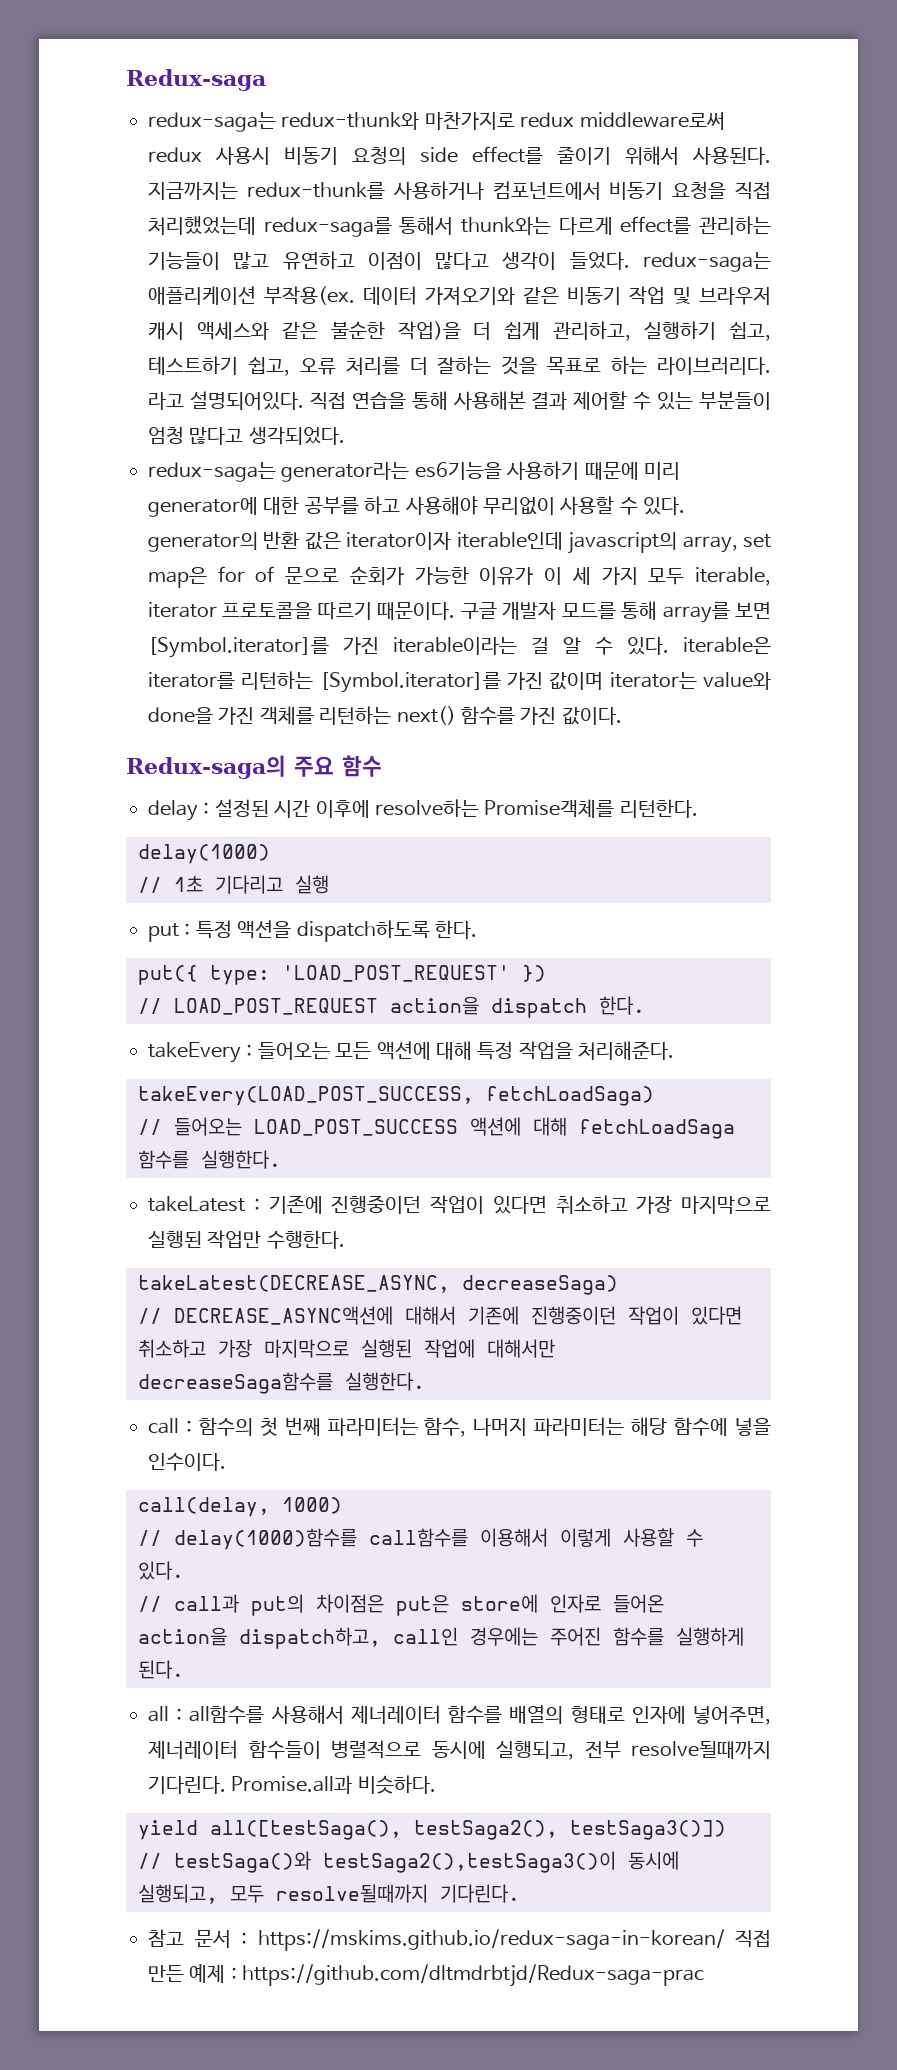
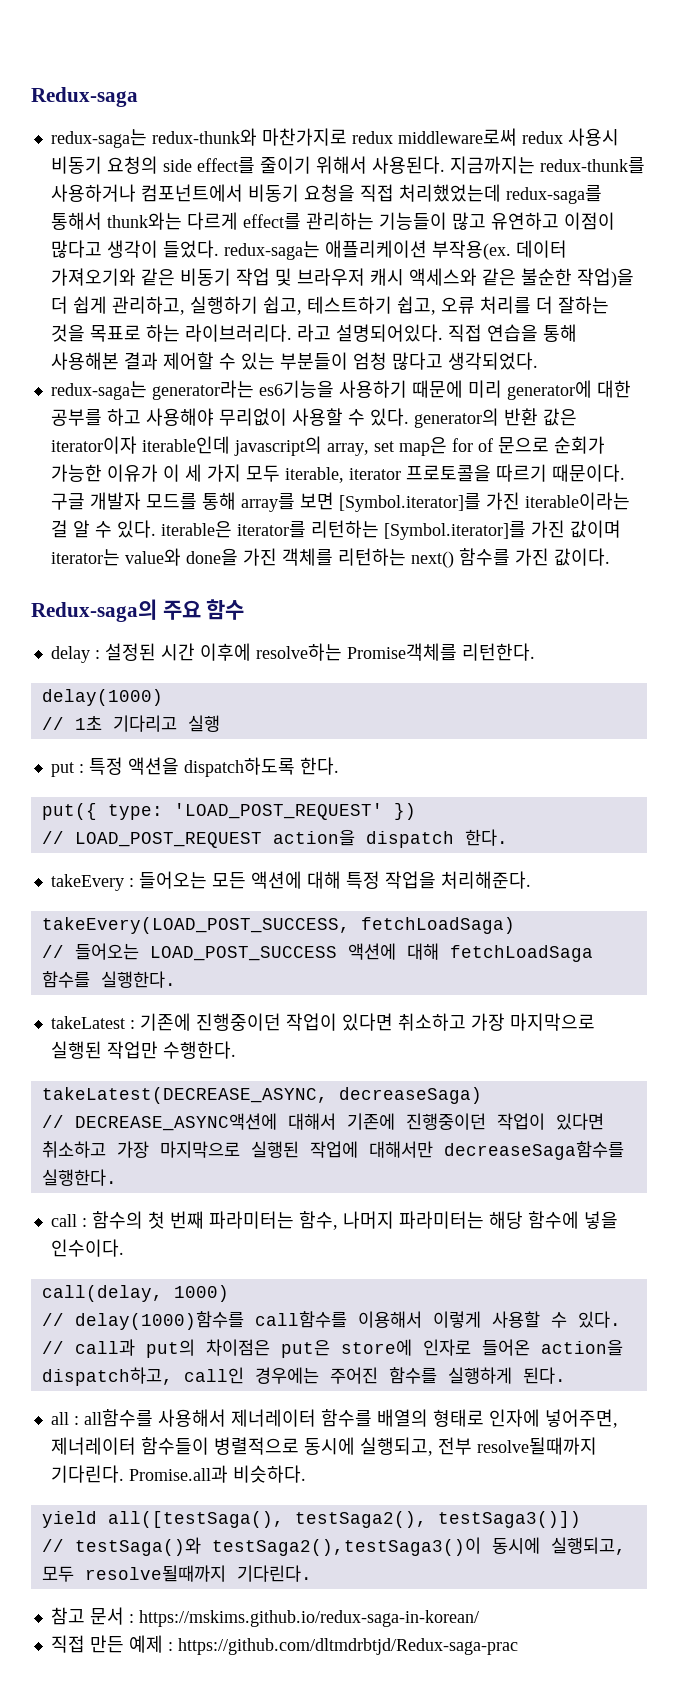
- 참고 문서 : https://mskims.github.io/redux-saga-in-korean/ 직접 만든 예제 : https://github.com/dltmdrbtjd/Redux-saga-prac
+ 참고 문서 : https://mskims.github.io/redux-saga-in-korean/
+ 직접 만든 예제 : https://github.com/dltmdrbtjd/Redux-saga-prac

